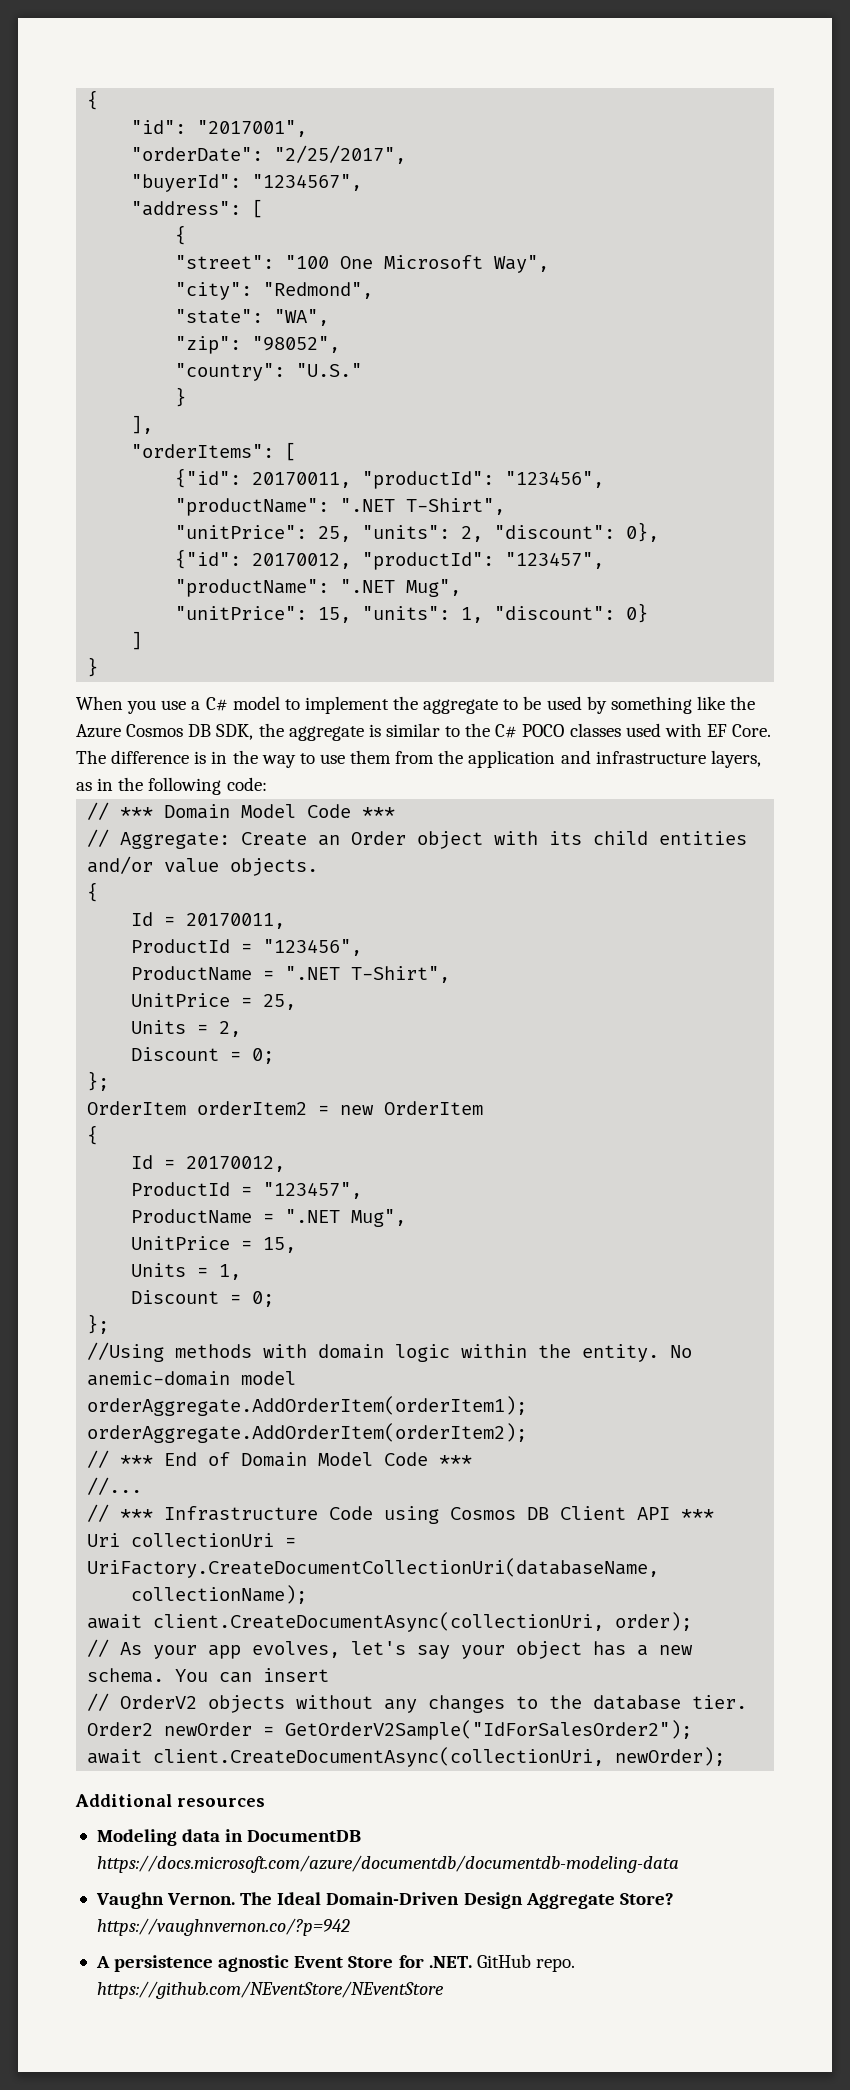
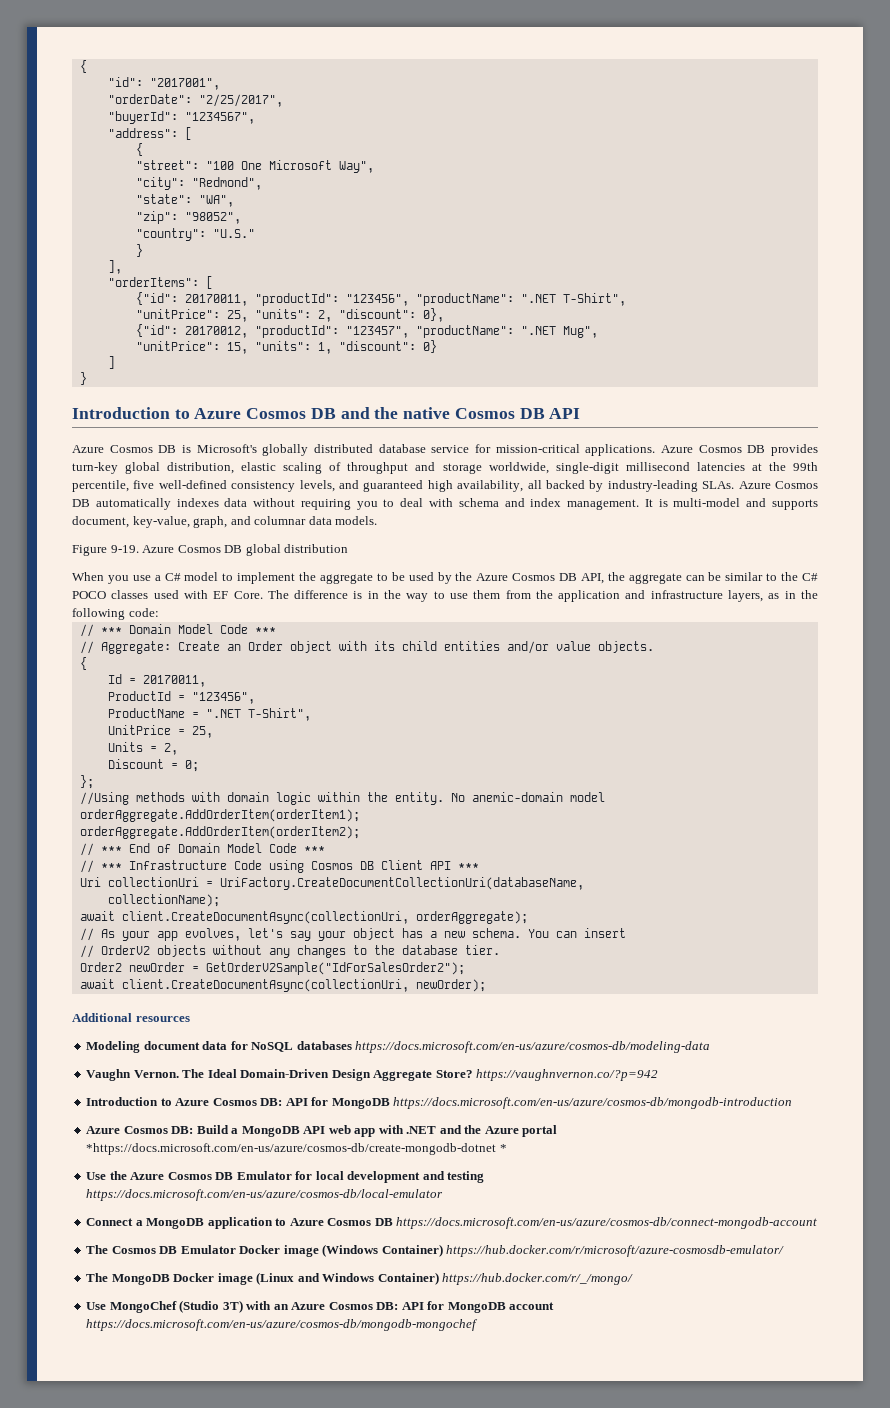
+ Introduction to Azure Cosmos DB and the native Cosmos DB API
+ Azure Cosmos DB is Microsoft's globally distributed database service for mission-critical applications. Azure Cosmos DB provides turn-key global distribution, elastic scaling of throughput and storage worldwide, single-digit millisecond latencies at the 99th percentile, five well-defined consistency levels, and guaranteed high availability, all backed by industry-leading SLAs. Azure Cosmos DB automatically indexes data without requiring you to deal with schema and index management. It is multi-model and supports document, key-value, graph, and columnar data models.
+ Figure 9-19. Azure Cosmos DB global distribution
- When you use a C# model to implement the aggregate to be used by something like the Azure Cosmos DB SDK, the aggregate is similar to the C# POCO classes used with EF Core.
+ When you use a C# model to implement the aggregate to be used by the Azure Cosmos DB API, the aggregate can be similar to the C# POCO classes used with EF Core.
- OrderItem orderItem2 = new OrderItem
- {
- Id = 20170012,
- ProductId = "123457",
- ProductName = ".NET Mug",
- UnitPrice = 15,
- Units = 1,
- Discount = 0;
- };
- //...
- await client.CreateDocumentAsync(collectionUri, order);
+ await client.CreateDocumentAsync(collectionUri, orderAggregate);
- Modeling data in DocumentDB https://docs.microsoft.com/azure/documentdb/documentdb-modeling-data
+ Modeling document data for NoSQL databases https://docs.microsoft.com/en-us/azure/cosmos-db/modeling-data
- A persistence agnostic Event Store for .NET. GitHub repo. https://github.com/NEventStore/NEventStore
+ Introduction to Azure Cosmos DB: API for MongoDB https://docs.microsoft.com/en-us/azure/cosmos-db/mongodb-introduction
+ Azure Cosmos DB: Build a MongoDB API web app with .NET and the Azure portal *https://docs.microsoft.com/en-us/azure/cosmos-db/create-mongodb-dotnet *
+ Use the Azure Cosmos DB Emulator for local development and testing https://docs.microsoft.com/en-us/azure/cosmos-db/local-emulator
+ Connect a MongoDB application to Azure Cosmos DB https://docs.microsoft.com/en-us/azure/cosmos-db/connect-mongodb-account
+ The Cosmos DB Emulator Docker image (Windows Container) https://hub.docker.com/r/microsoft/azure-cosmosdb-emulator/
+ The MongoDB Docker image (Linux and Windows Container) https://hub.docker.com/r/_/mongo/
+ Use MongoChef (Studio 3T) with an Azure Cosmos DB: API for MongoDB account https://docs.microsoft.com/en-us/azure/cosmos-db/mongodb-mongochef

